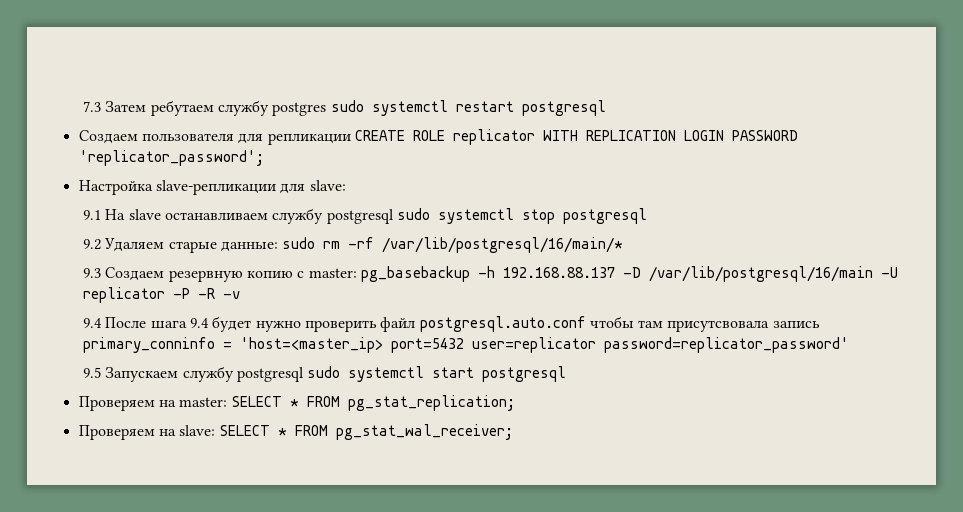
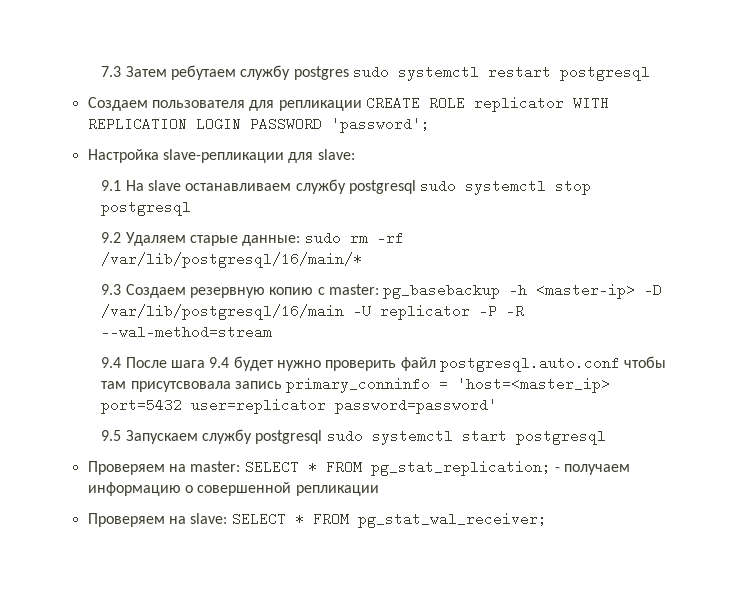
- Создаем пользователя для репликации CREATE ROLE replicator WITH REPLICATION LOGIN PASSWORD 'replicator_password';
+ Создаем пользователя для репликации CREATE ROLE replicator WITH REPLICATION LOGIN PASSWORD 'password';
- 9.3 Создаем резервную копию с master: pg_basebackup -h 192.168.88.137 -D /var/lib/postgresql/16/main -U replicator -P -R -v
+ 9.3 Создаем резервную копию с master: pg_basebackup -h <master-ip> -D /var/lib/postgresql/16/main -U replicator -P -R --wal-method=stream
- 9.4 После шага 9.4 будет нужно проверить файл postgresql.auto.conf чтобы там присутсвовала запись primary_conninfo = 'host=<master_ip> port=5432 user=replicator password=replicator_password'
+ 9.4 После шага 9.4 будет нужно проверить файл postgresql.auto.conf чтобы там присутсвовала запись primary_conninfo = 'host=<master_ip> port=5432 user=replicator password=password'
- Проверяем на master: SELECT * FROM pg_stat_replication;
+ Проверяем на master: SELECT * FROM pg_stat_replication; - получаем информацию о совершенной репликации

